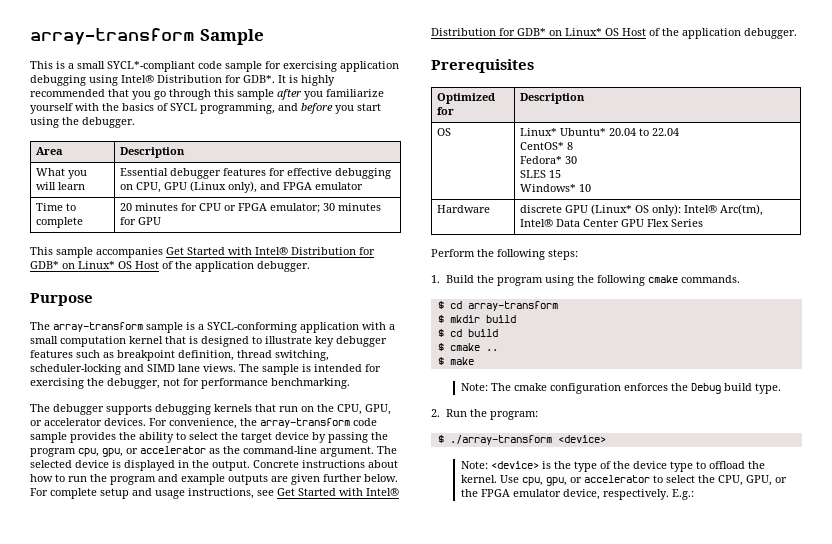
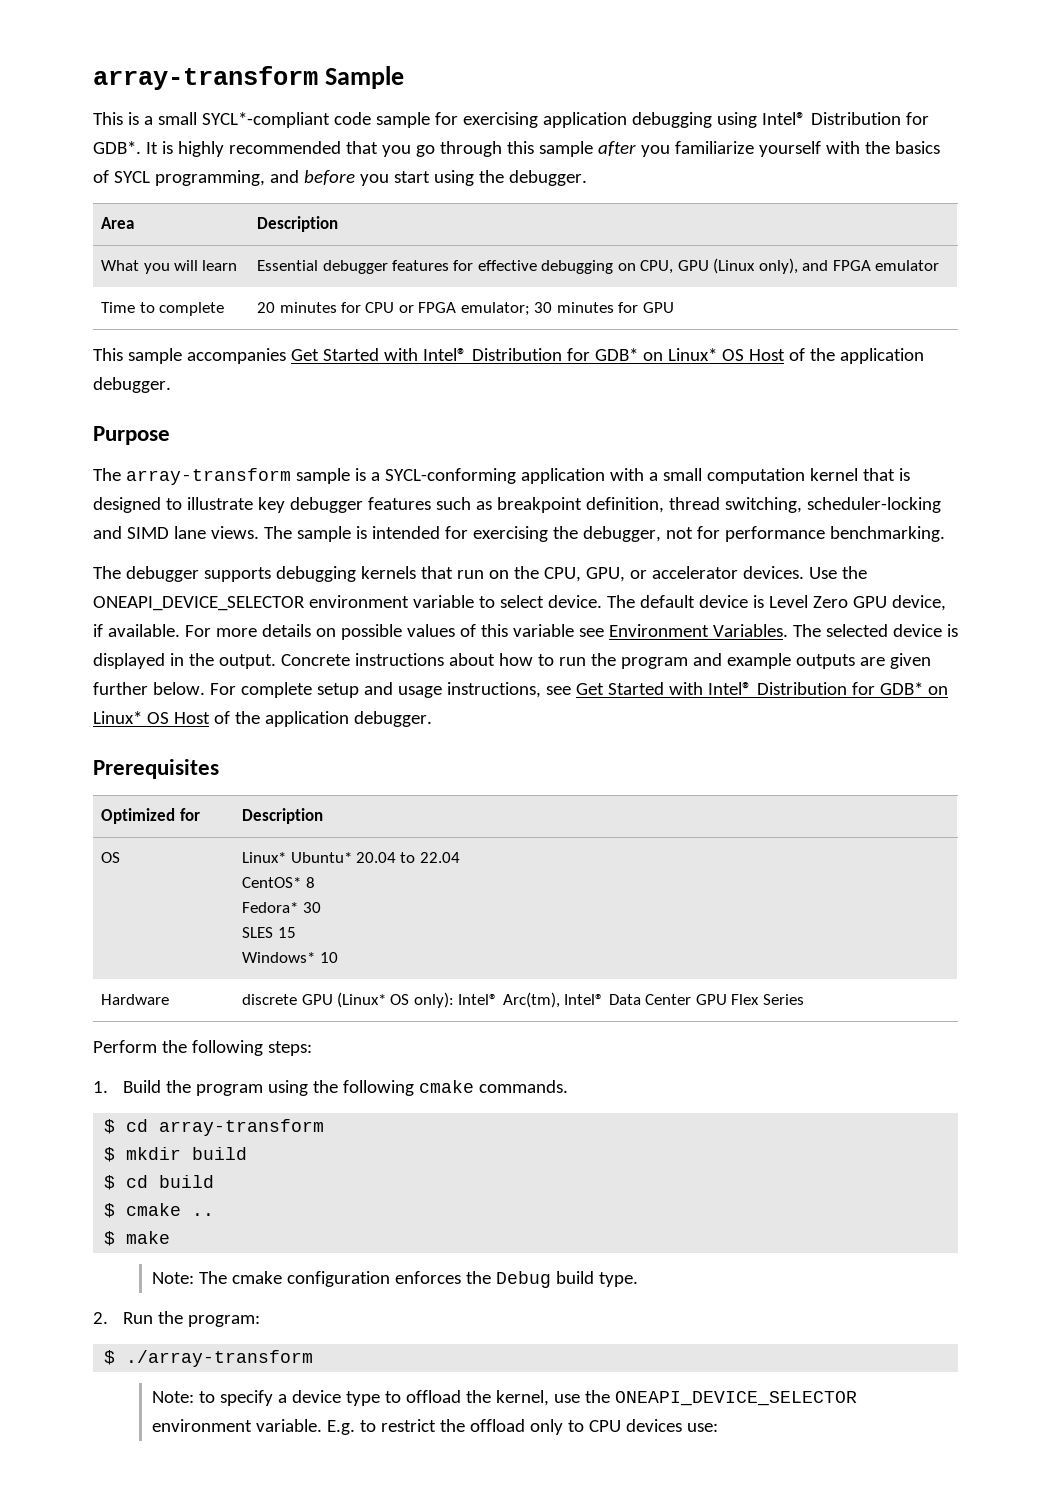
- For convenience, the array-transform code sample provides the ability to select the target device by passing the program cpu, gpu, or accelerator as the command-line argument.
+ Use the ONEAPI_DEVICE_SELECTOR environment variable to select device. The default device is Level Zero GPU device, if available. For more details on possible values of this variable see Environment Variables.
- $ ./array-transform <device>
- Note: <device> is the type of the device type to offload the kernel. Use cpu, gpu, or accelerator to select the CPU, GPU, or the FPGA emulator device, respectively. E.g.:
+ $ ./array-transform
+ Note: to specify a device type to offload the kernel, use the ONEAPI_DEVICE_SELECTOR environment variable. E.g. to restrict the offload only to CPU devices use:

